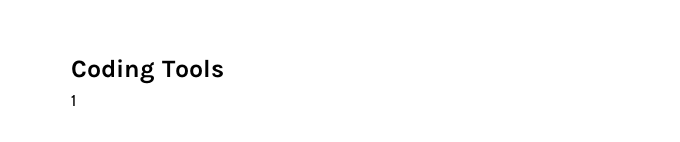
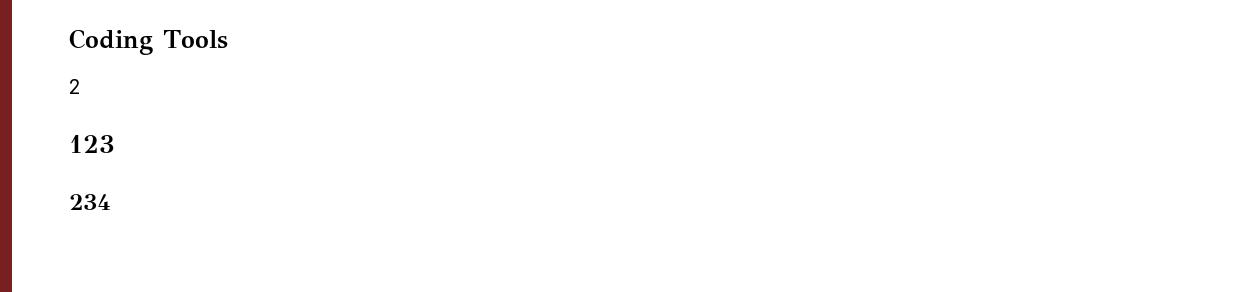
- 1
+ 2
+ 123
+ 234

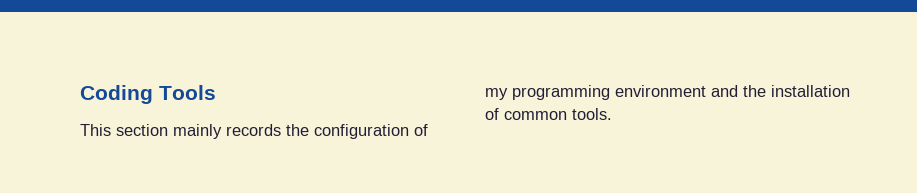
- 2
- 123
- 234
+ This section mainly records the configuration of my programming environment and the installation of common tools.

